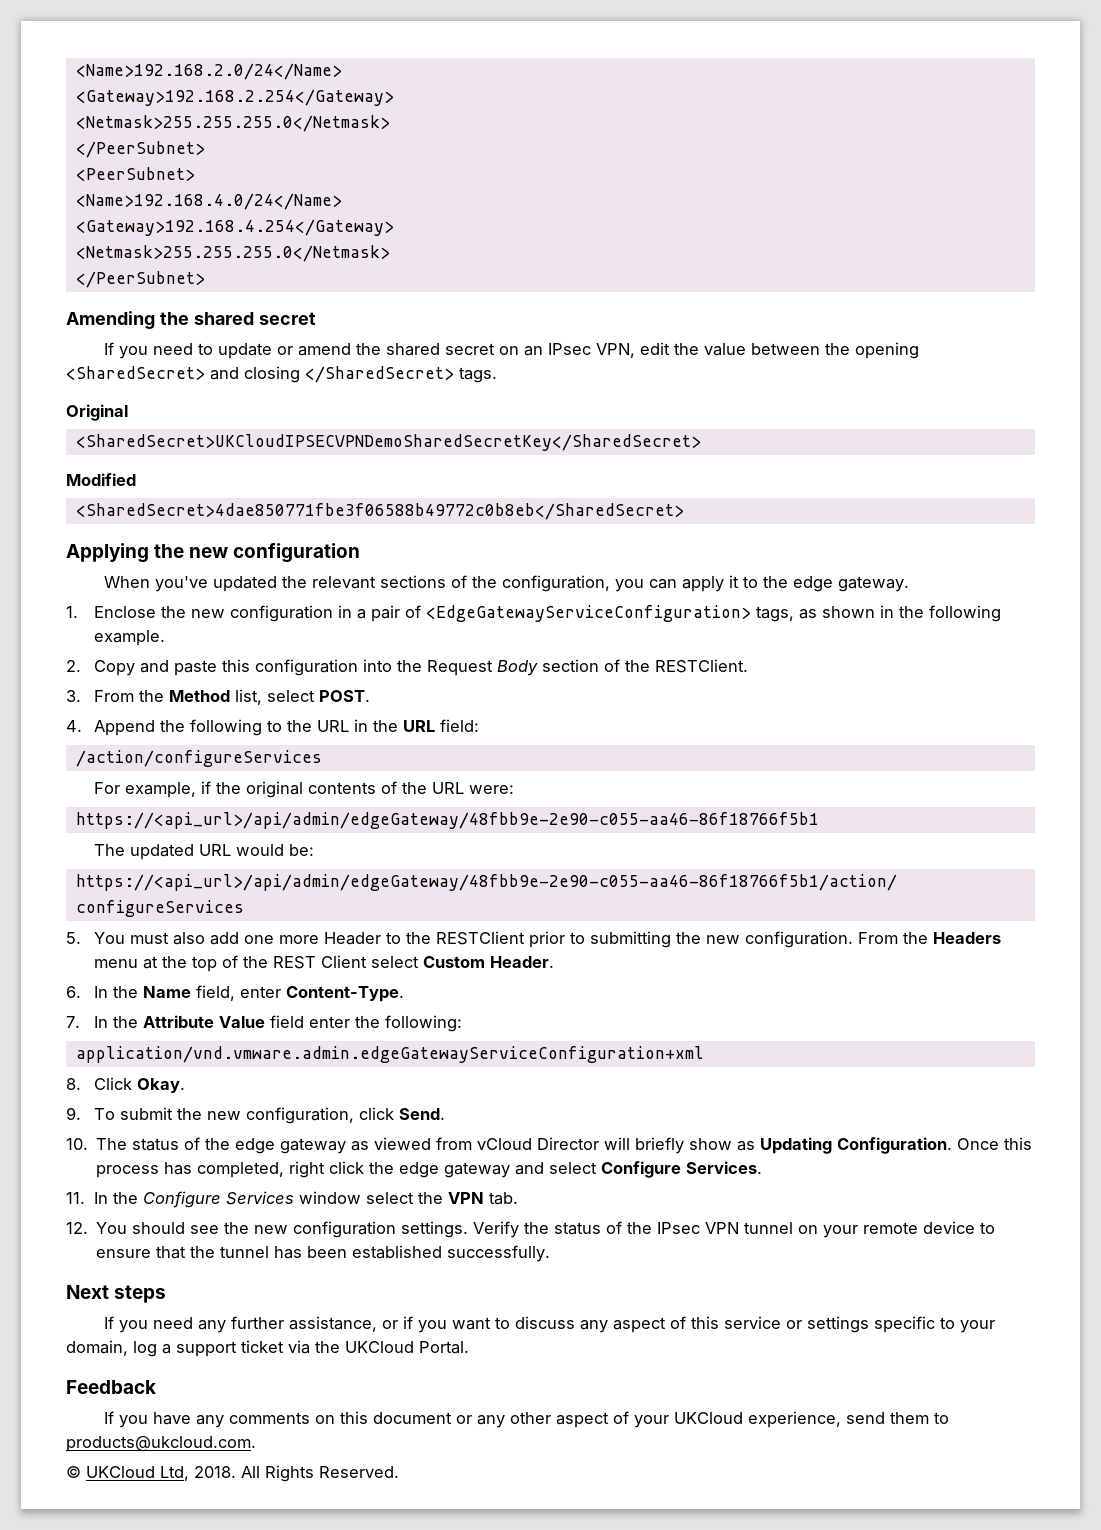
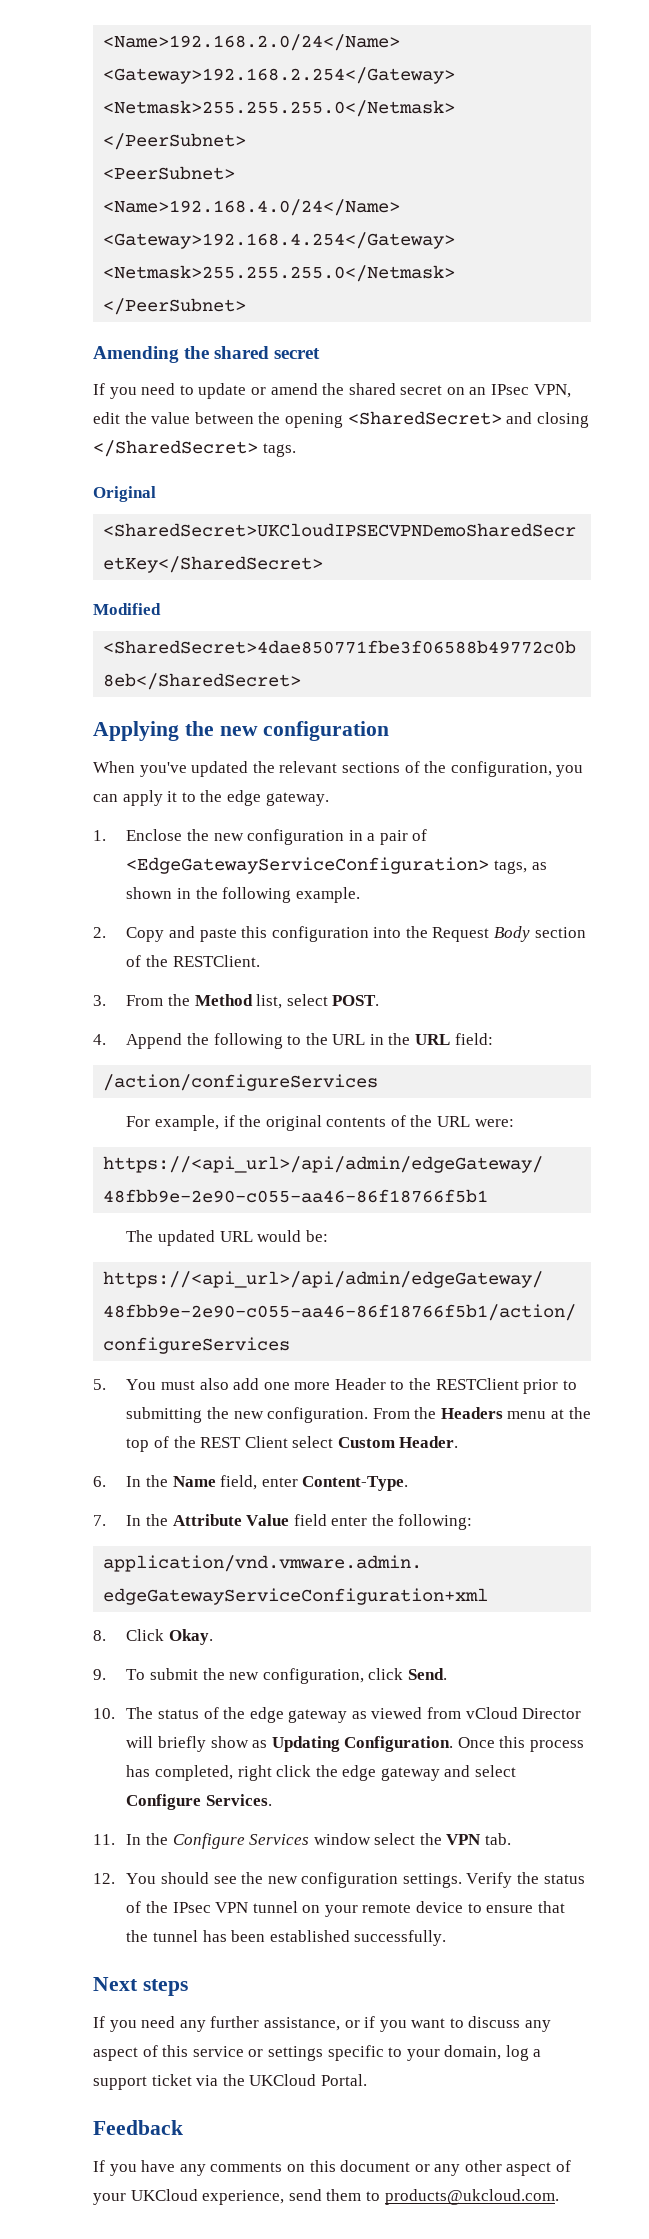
- © UKCloud Ltd, 2018. All Rights Reserved.

